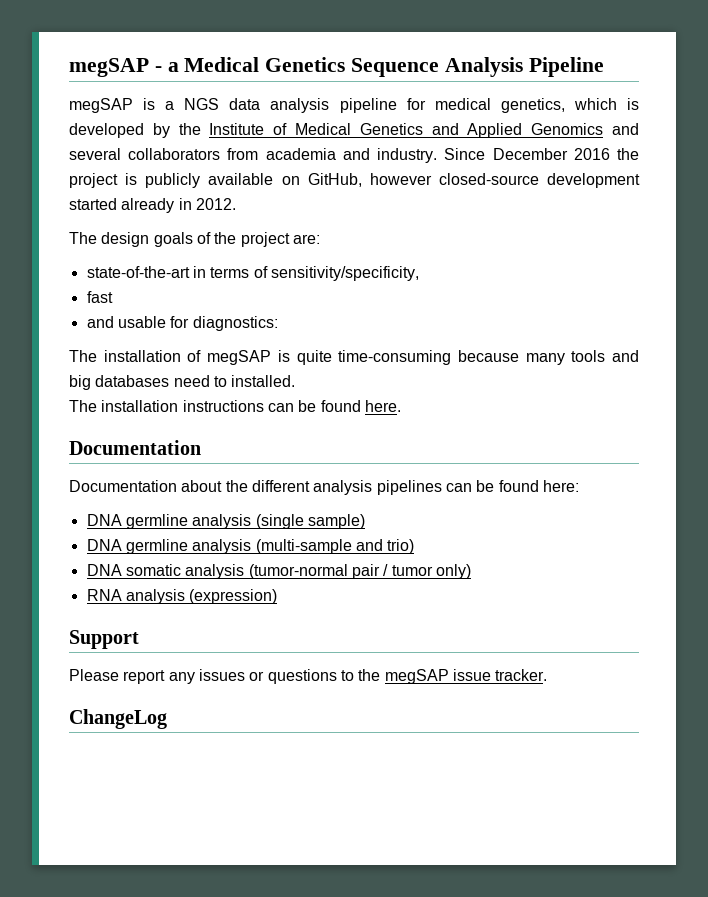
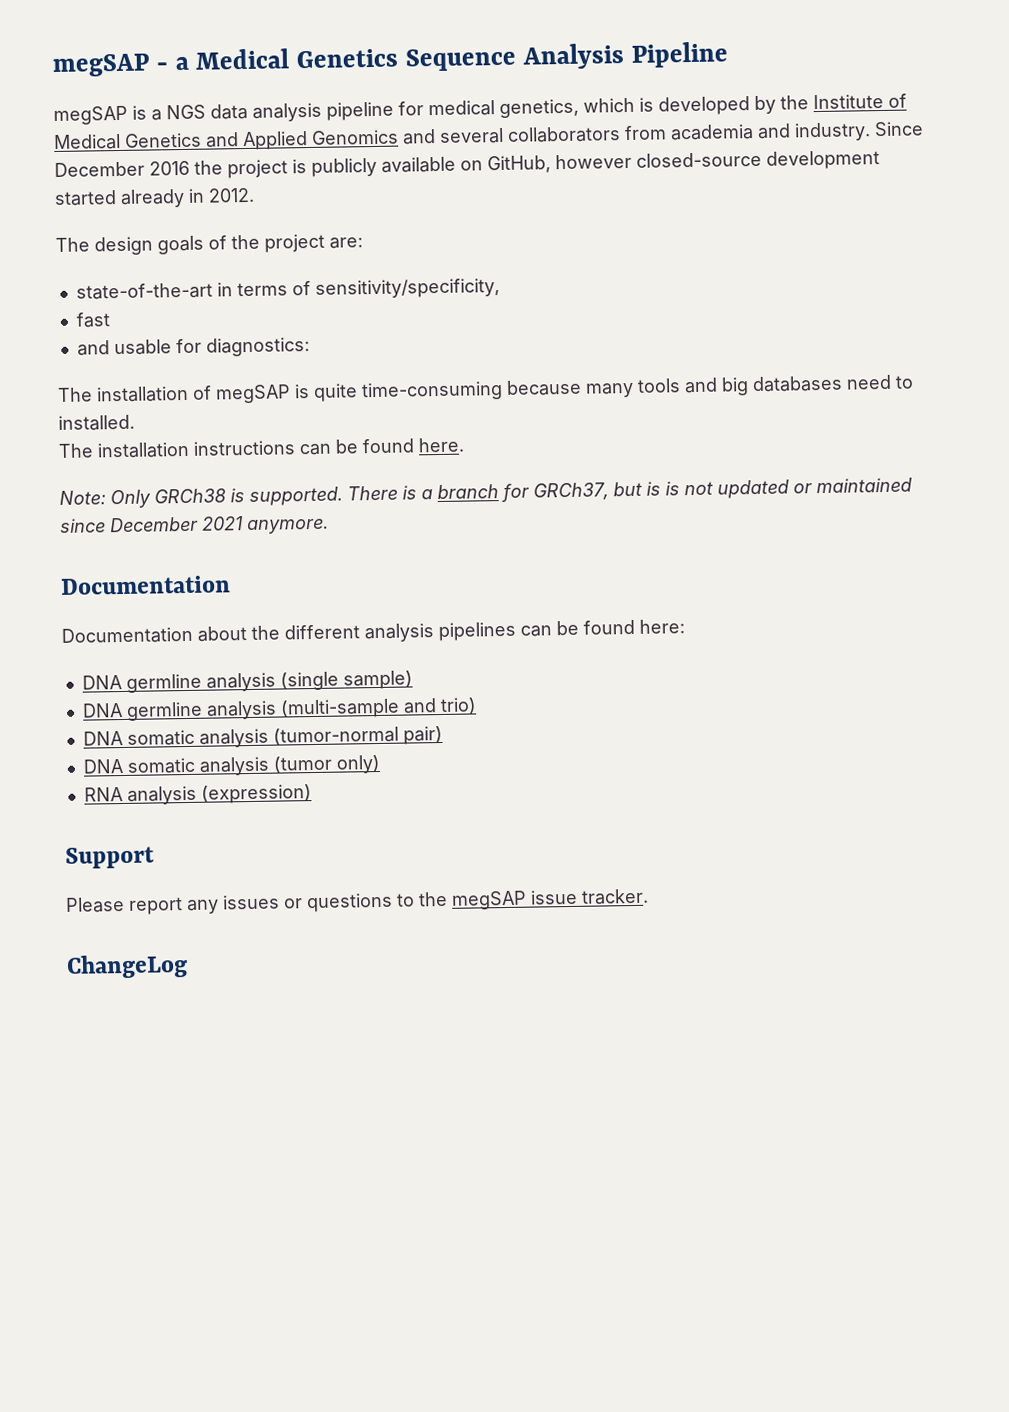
+ Note: Only GRCh38 is supported. There is a branch for GRCh37, but is is not updated or maintained since December 2021 anymore.
- DNA somatic analysis (tumor-normal pair / tumor only)
+ DNA somatic analysis (tumor-normal pair)
+ DNA somatic analysis (tumor only)

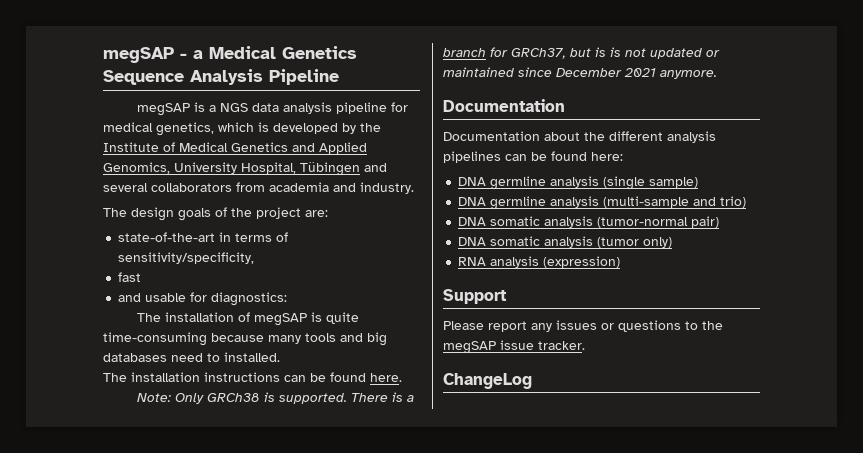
- megSAP is a NGS data analysis pipeline for medical genetics, which is developed by the Institute of Medical Genetics and Applied Genomics and several collaborators from academia and industry. Since December 2016 the project is publicly available on GitHub, however closed-source development started already in 2012.
+ megSAP is a NGS data analysis pipeline for medical genetics, which is developed by the Institute of Medical Genetics and Applied Genomics, University Hospital, Tübingen and several collaborators from academia and industry.

